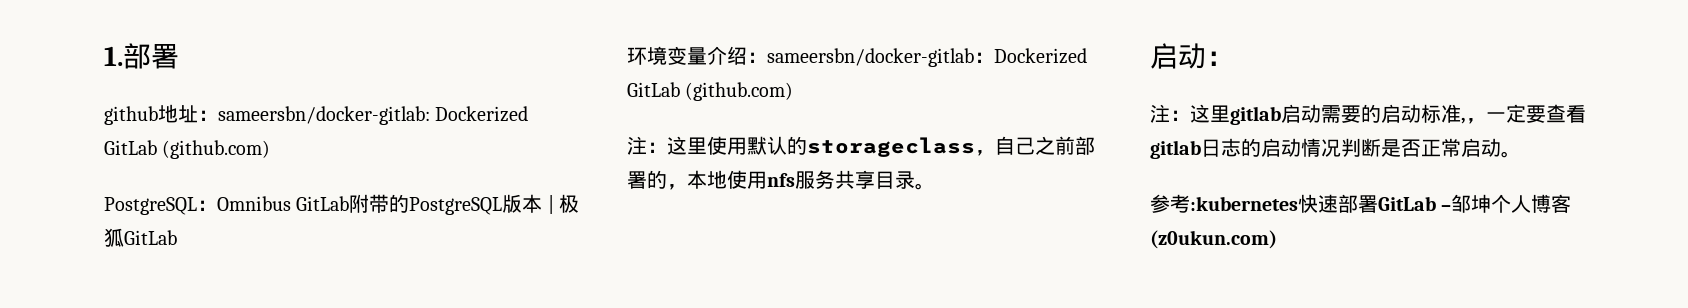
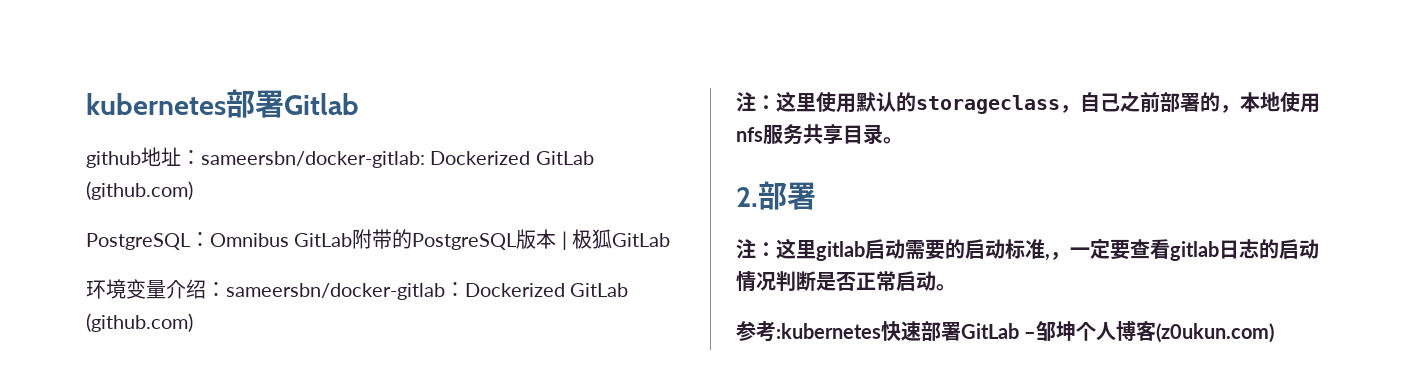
- 1.部署
+ kubernetes部署Gitlab
- 启动：
+ 2.部署

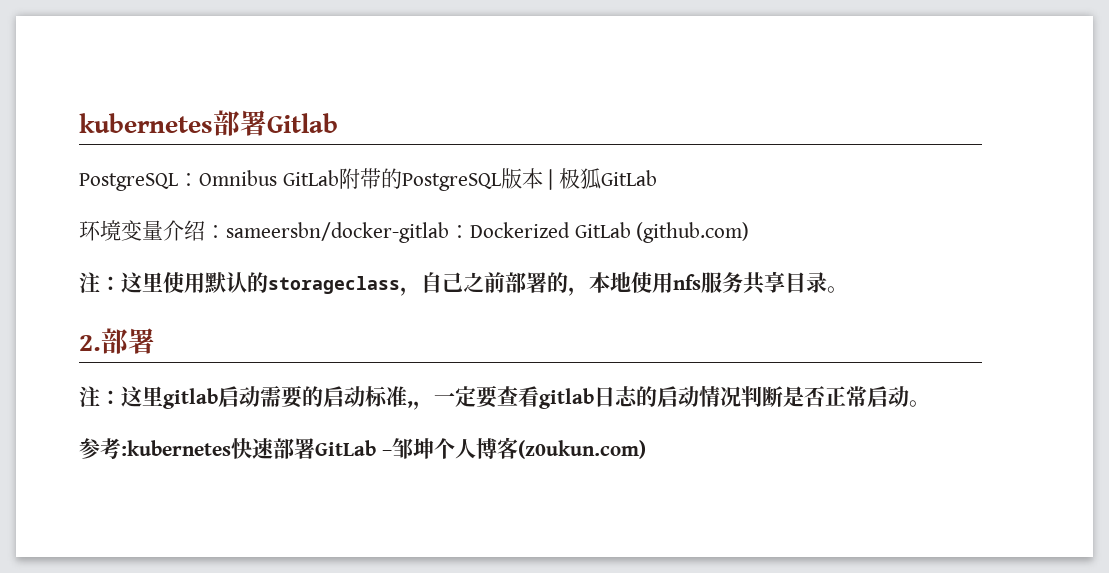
- github地址：sameersbn/docker-gitlab: Dockerized GitLab (github.com)

